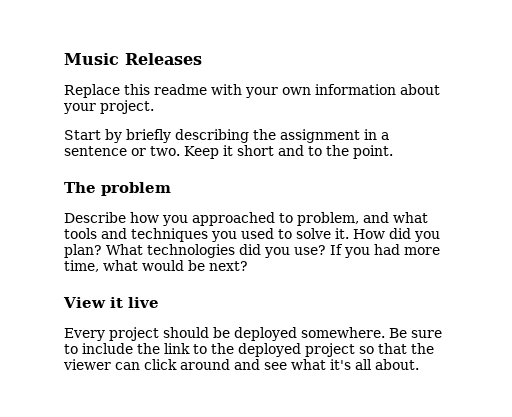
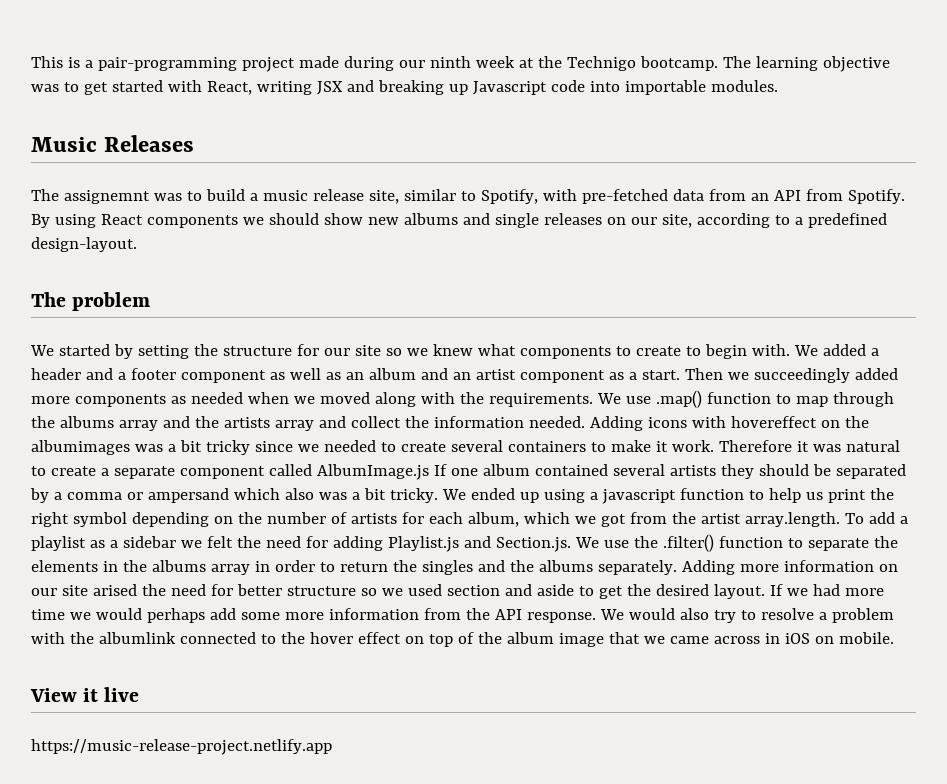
+ This is a pair-programming project made during our ninth week at the Technigo bootcamp. The learning objective was to get started with React, writing JSX and breaking up Javascript code into importable modules.
  Music Releases
- Replace this readme with your own information about your project.
- Start by briefly describing the assignment in a sentence or two. Keep it short and to the point.
+ The assignemnt was to build a music release site, similar to Spotify, with pre-fetched data from an API from Spotify. By using React components we should show new albums and single releases on our site, according to a predefined design-layout.
  The problem
- Describe how you approached to problem, and what tools and techniques you used to solve it. How did you plan? What technologies did you use? If you had more time, what would be next?
+ We started by setting the structure for our site so we knew what components to create to begin with. We added a header and a footer component as well as an album and an artist component as a start. Then we succeedingly added more components as needed when we moved along with the requirements. We use .map() function to map through the albums array and the artists array and collect the information needed. Adding icons with hovereffect on the albumimages was a bit tricky since we needed to create several containers to make it work. Therefore it was natural to create a separate component called AlbumImage.js If one album contained several artists they should be separated by a comma or ampersand which also was a bit tricky. We ended up using a javascript function to help us print the right symbol depending on the number of artists for each album, which we got from the artist array.length. To add a playlist as a sidebar we felt the need for adding Playlist.js and Section.js. We use the .filter() function to separate the elements in the albums array in order to return the singles and the albums separately. Adding more information on our site arised the need for better structure so we used section and aside to get the desired layout. If we had more time we would perhaps add some more information from the API response. We would also try to resolve a problem with the albumlink connected to the hover effect on top of the album image that we came across in iOS on mobile.
  View it live
- Every project should be deployed somewhere. Be sure to include the link to the deployed project so that the viewer can click around and see what it's all about.
+ https://music-release-project.netlify.app

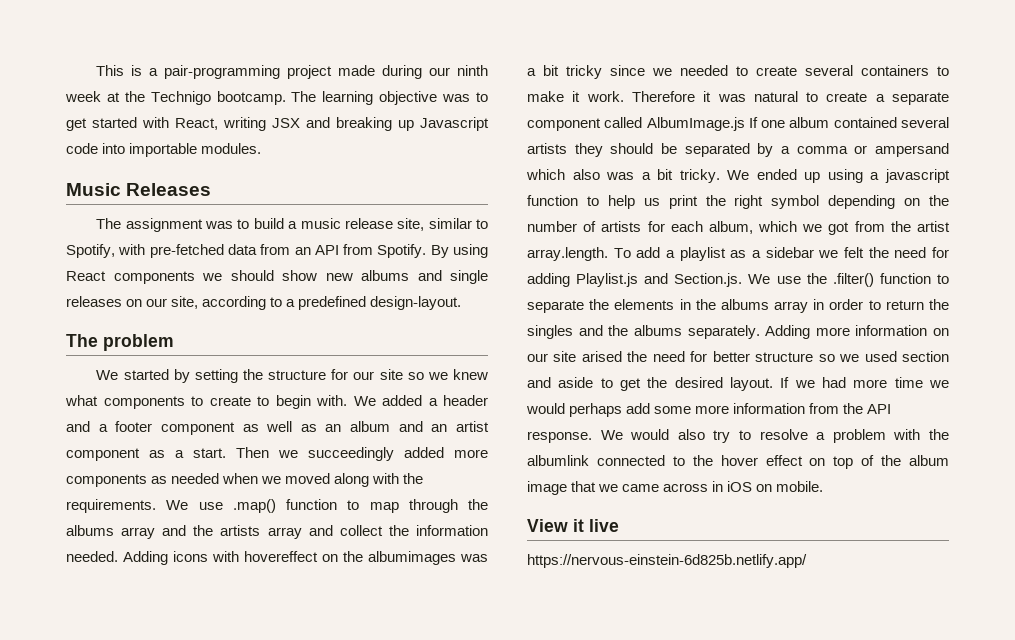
- The assignemnt was to build a music release site, similar to Spotify, with pre-fetched data from an API from Spotify.
+ The assignment was to build a music release site, similar to Spotify, with pre-fetched data from an API from Spotify.
- https://music-release-project.netlify.app
+ https://nervous-einstein-6d825b.netlify.app/

